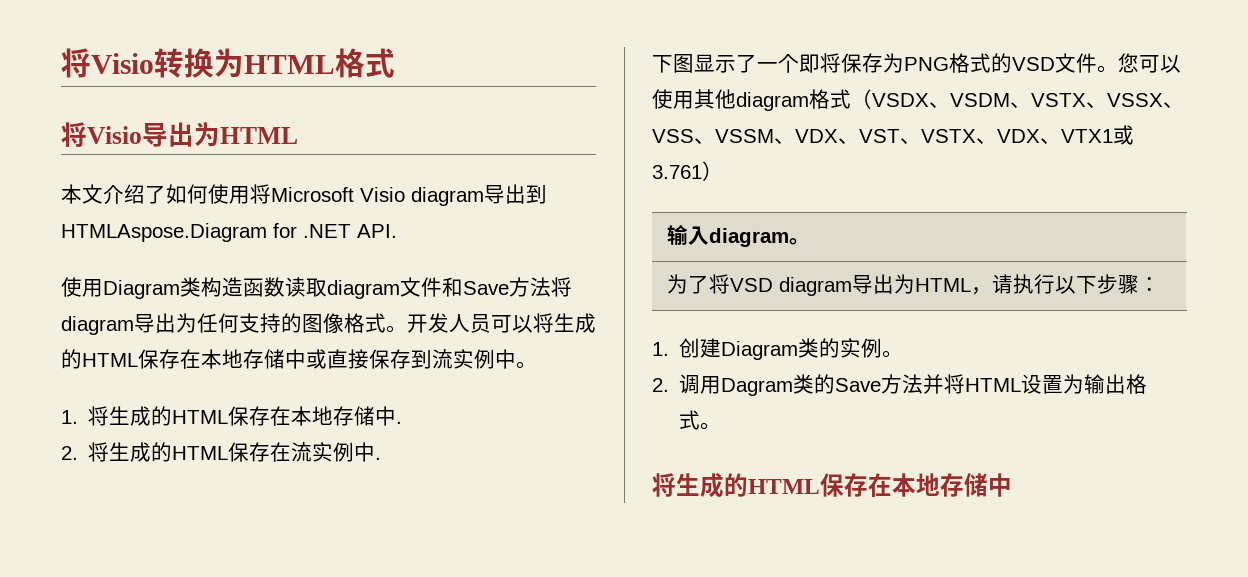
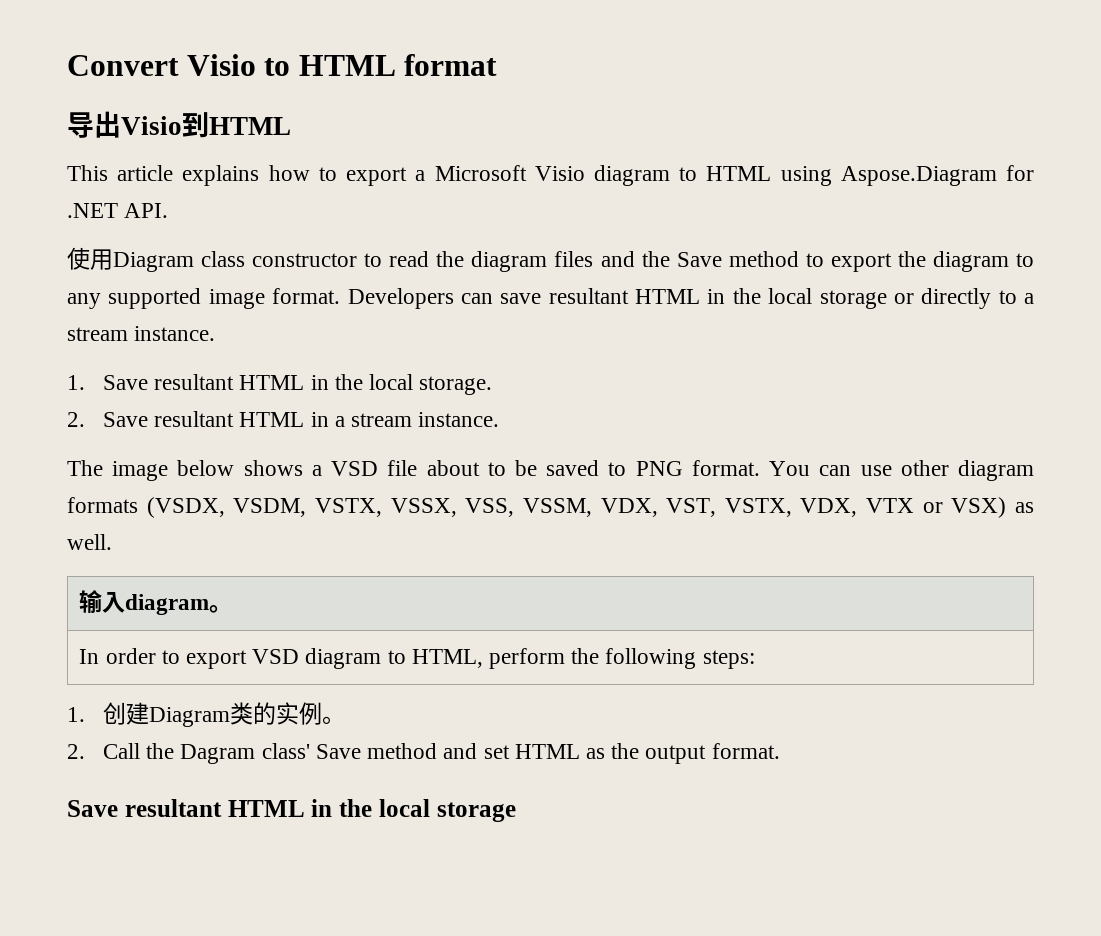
- 将Visio转换为HTML格式
- 将Visio导出为HTML
- 本文介绍了如何使用将Microsoft Visio diagram导出到HTMLAspose.Diagram for .NET API.
+ Convert Visio to HTML format
+ 导出Visio到HTML
+ This article explains how to export a Microsoft Visio diagram to HTML using Aspose.Diagram for .NET API.
- 使用Diagram类构造函数读取diagram文件和Save方法将diagram导出为任何支持的图像格式。开发人员可以将生成的HTML保存在本地存储中或直接保存到流实例中。
- 1.将生成的HTML保存在本地存储中.
- 2.将生成的HTML保存在流实例中.
- 下图显示了一个即将保存为PNG格式的VSD文件。您可以使用其他diagram格式（VSDX、VSDM、VSTX、VSSX、VSS、VSSM、VDX、VST、VSTX、VDX、VTX1或3.761）
+ 使用Diagram class constructor to read the diagram files and the Save method to export the diagram to any supported image format. Developers can save resultant HTML in the local storage or directly to a stream instance.
+ 1. Save resultant HTML in the local storage.
+ 2. Save resultant HTML in a stream instance.
+ The image below shows a VSD file about to be saved to PNG format. You can use other diagram formats (VSDX, VSDM, VSTX, VSSX, VSS, VSSM, VDX, VST, VSTX, VDX, VTX or VSX) as well.
  输入diagram。
- 为了将VSD diagram导出为HTML，请执行以下步骤：
+ In order to export VSD diagram to HTML, perform the following steps:
- 2.调用Dagram类的Save方法并将HTML设置为输出格式。
- 将生成的HTML保存在本地存储中
+ 2. Call the Dagram class' Save method and set HTML as the output format.
+ Save resultant HTML in the local storage

